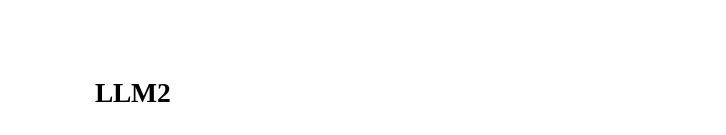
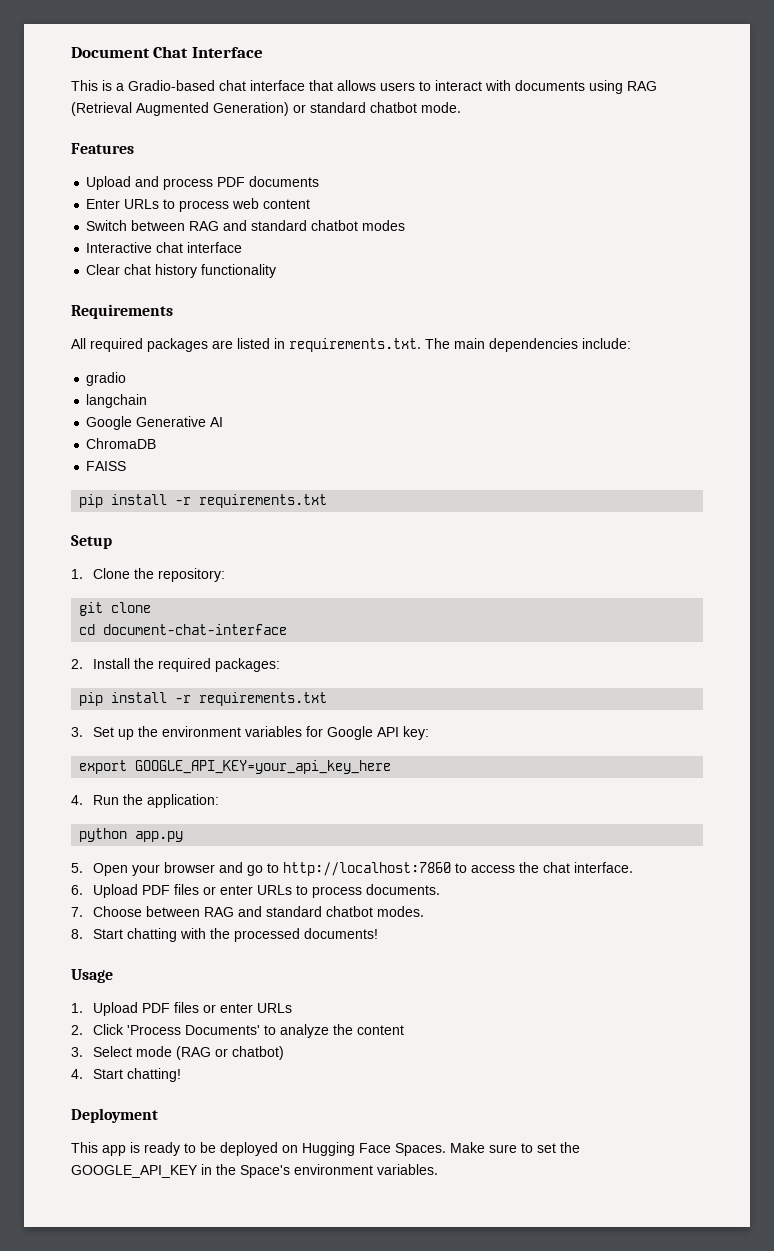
- LLM2
+ Document Chat Interface
+ This is a Gradio-based chat interface that allows users to interact with documents using RAG (Retrieval Augmented Generation) or standard chatbot mode.
+ Features
+ Upload and process PDF documents
+ Enter URLs to process web content
+ Switch between RAG and standard chatbot modes
+ Interactive chat interface
+ Clear chat history functionality
+ Requirements
+ All required packages are listed in requirements.txt. The main dependencies include:
+ gradio
+ langchain
+ Google Generative AI
+ ChromaDB
+ FAISS
+ pip install -r requirements.txt
+ Setup
+ 1. Clone the repository:
+ git clone
+ cd document-chat-interface
+ 2. Install the required packages:
+ pip install -r requirements.txt
+ 3. Set up the environment variables for Google API key:
+ export GOOGLE_API_KEY=your_api_key_here
+ 4. Run the application:
+ python app.py
+ 5. Open your browser and go to http://localhost:7860 to access the chat interface.
+ 6. Upload PDF files or enter URLs to process documents.
+ 7. Choose between RAG and standard chatbot modes.
+ 8. Start chatting with the processed documents!
+ Usage
+ 1. Upload PDF files or enter URLs
+ 2. Click 'Process Documents' to analyze the content
+ 3. Select mode (RAG or chatbot)
+ 4. Start chatting!
+ Deployment
+ This app is ready to be deployed on Hugging Face Spaces. Make sure to set the GOOGLE_API_KEY in the Space's environment variables.

